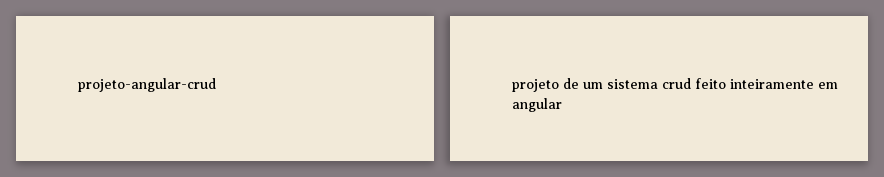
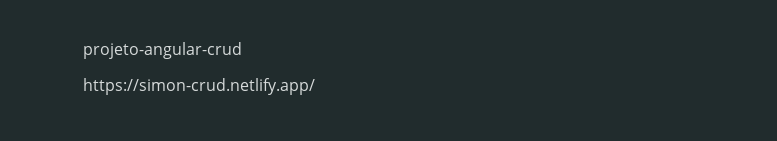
- projeto de um sistema crud feito inteiramente em angular
+ https://simon-crud.netlify.app/

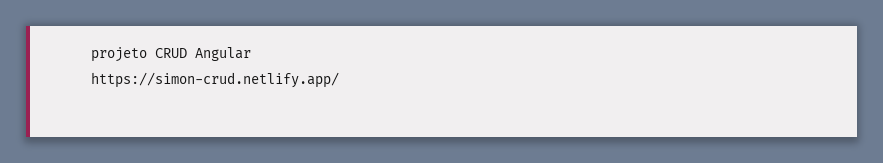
- projeto-angular-crud
+ projeto CRUD Angular

